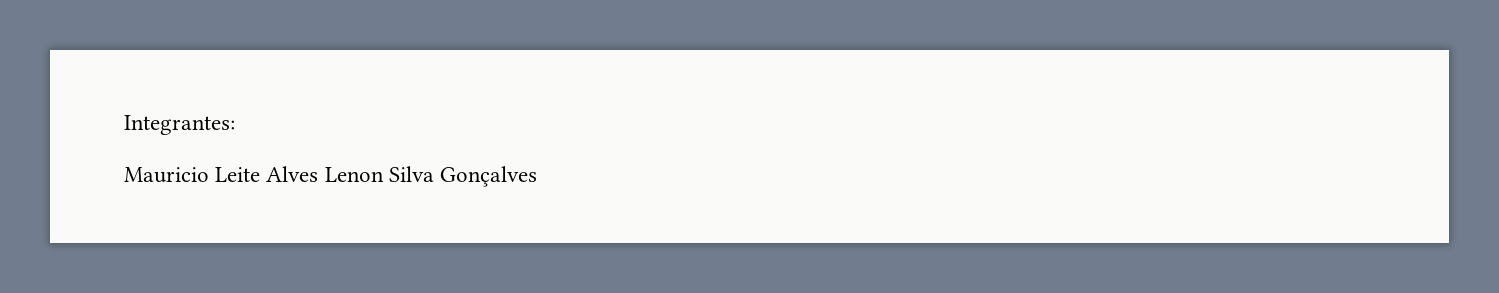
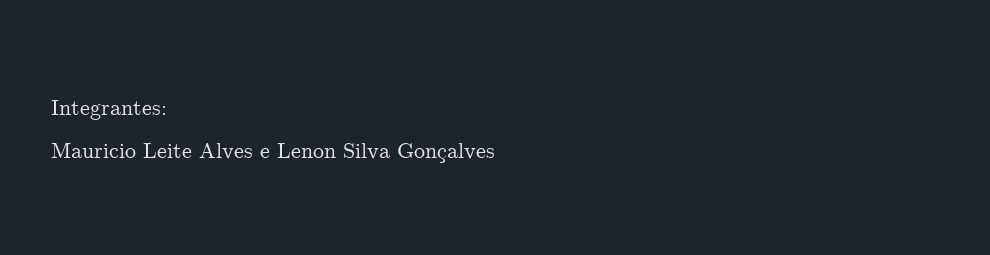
- Mauricio Leite Alves Lenon Silva Gonçalves
+ Mauricio Leite Alves e Lenon Silva Gonçalves

